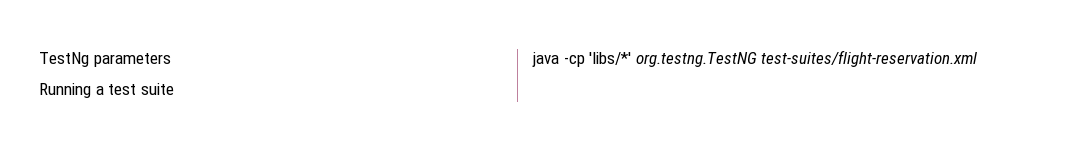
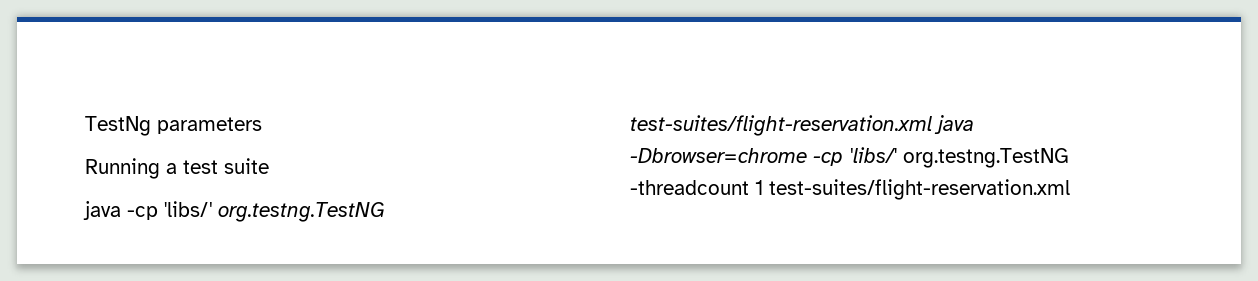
- java -cp 'libs/*' org.testng.TestNG test-suites/flight-reservation.xml
+ java -cp 'libs/' org.testng.TestNG test-suites/flight-reservation.xml java -Dbrowser=chrome -cp 'libs/' org.testng.TestNG -threadcount 1 test-suites/flight-reservation.xml

